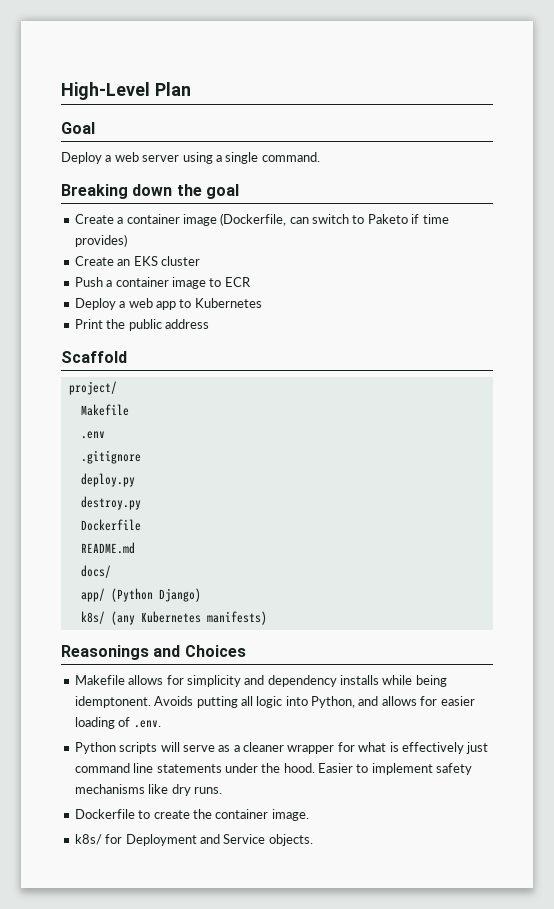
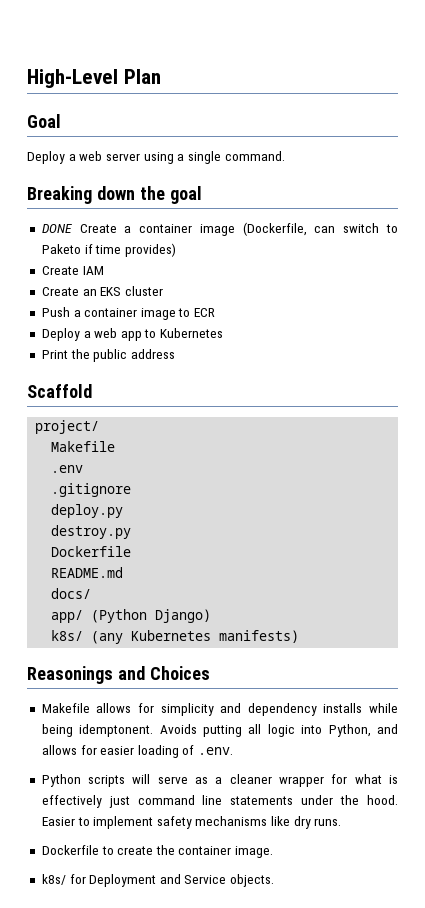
- Create a container image (Dockerfile, can switch to Paketo if time provides)
+ DONE Create a container image (Dockerfile, can switch to Paketo if time provides)
+ Create IAM

